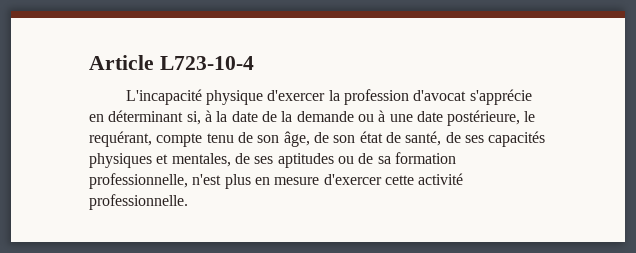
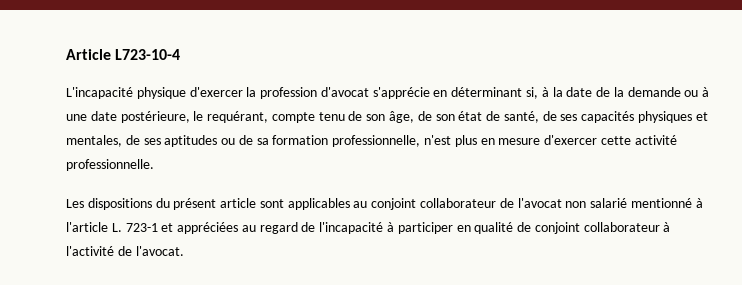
+ Les dispositions du présent article sont applicables au conjoint collaborateur de l'avocat non salarié mentionné à l'article L. 723-1 et appréciées au regard de l'incapacité à participer en qualité de conjoint collaborateur à l'activité de l'avocat.

